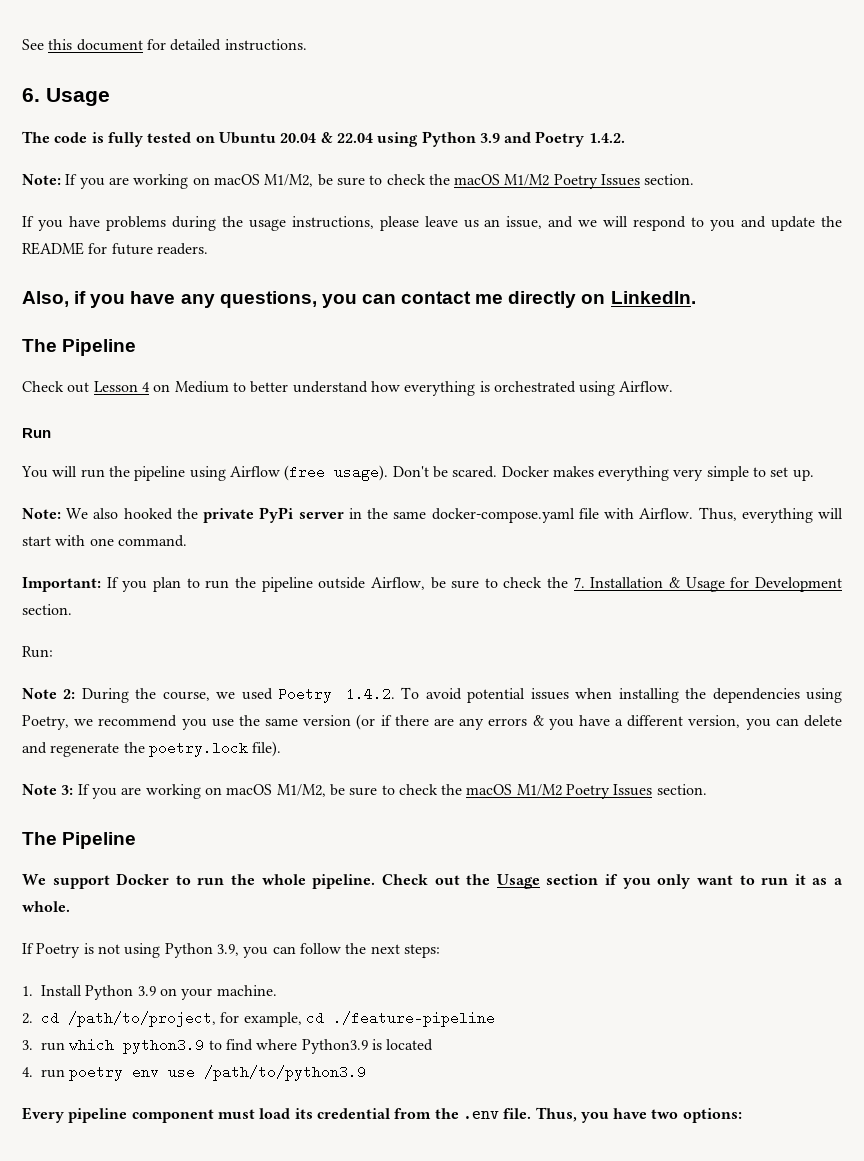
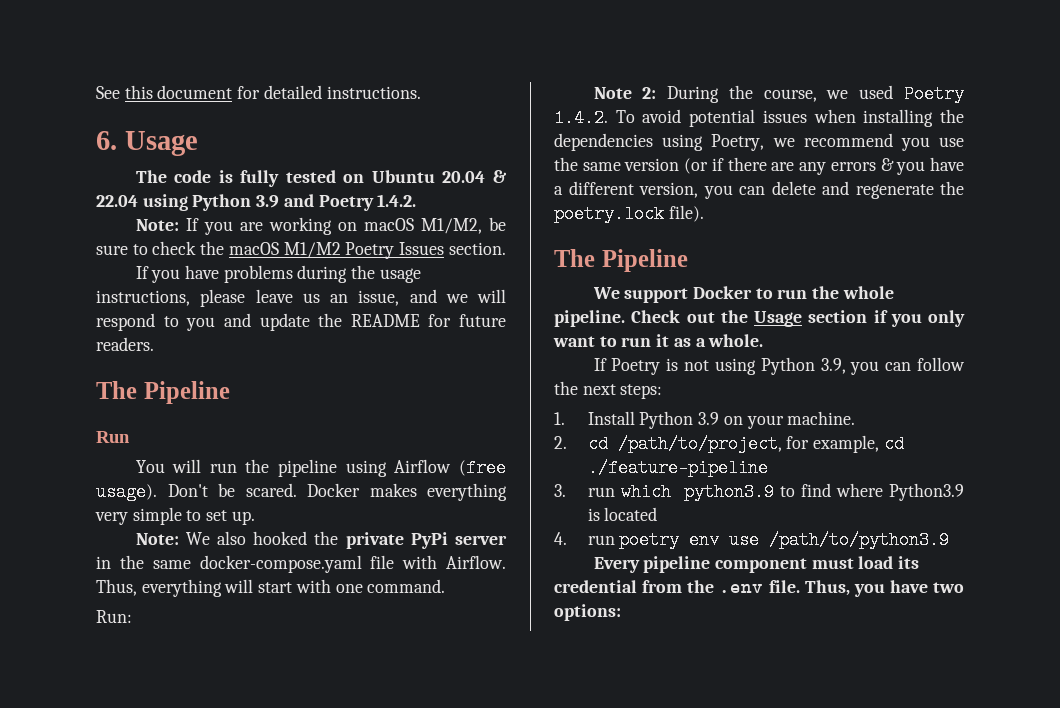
  If you have problems during the usage instructions, please leave us an issue, and we will respond to you and update the README for future readers.
- Also, if you have any questions, you can contact me directly on LinkedIn.
  The Pipeline
- Check out Lesson 4 on Medium to better understand how everything is orchestrated using Airflow.
- Important: If you plan to run the pipeline outside Airflow, be sure to check the 7. Installation & Usage for Development section.
- Note 3: If you are working on macOS M1/M2, be sure to check the macOS M1/M2 Poetry Issues section.

